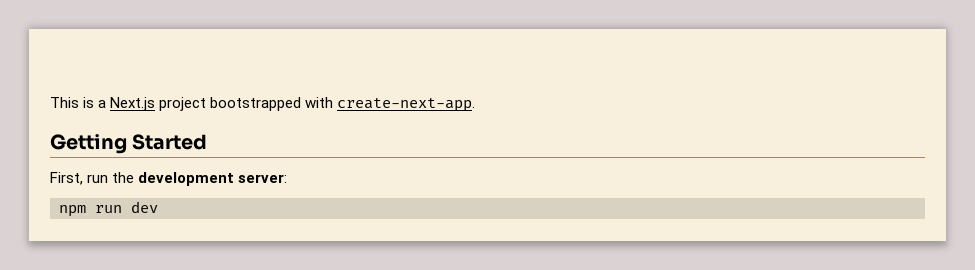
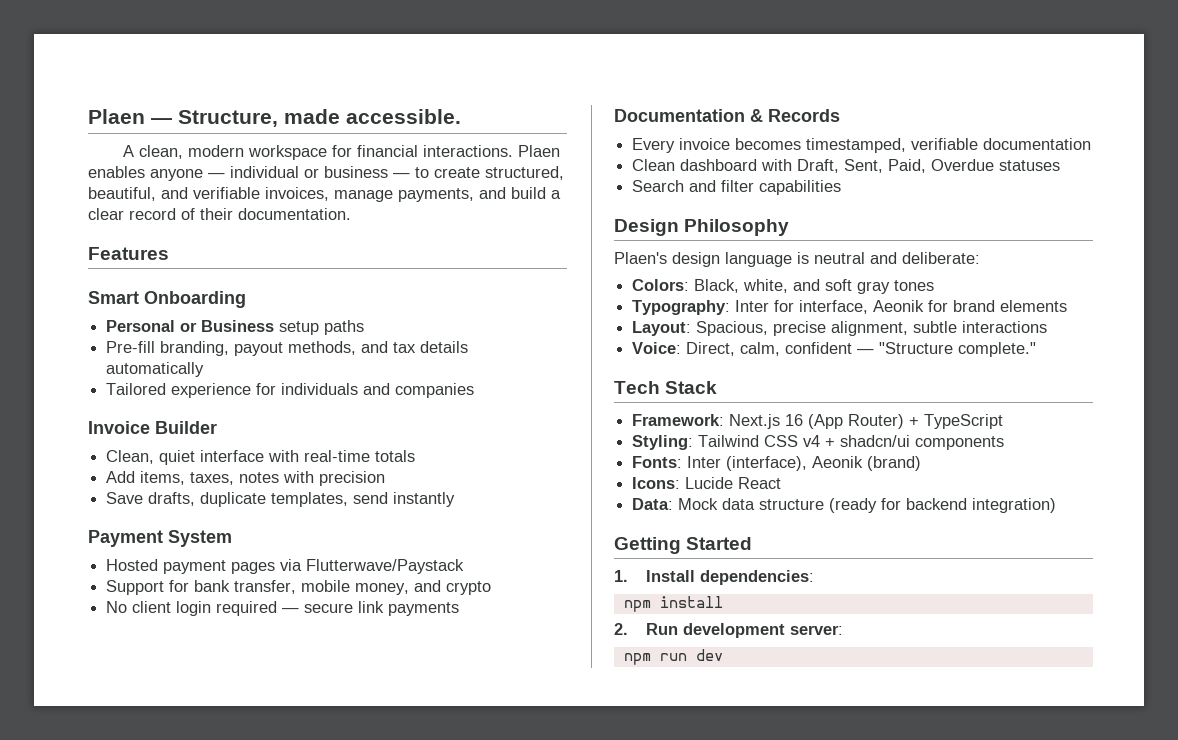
- This is a Next.js project bootstrapped with create-next-app.
+ Plaen — Structure, made accessible.
+ A clean, modern workspace for financial interactions. Plaen enables anyone — individual or business — to create structured, beautiful, and verifiable invoices, manage payments, and build a clear record of their documentation.
+ Features
+ Smart Onboarding
+ Personal or Business setup paths
+ Pre-fill branding, payout methods, and tax details automatically
+ Tailored experience for individuals and companies
+ Invoice Builder
+ Clean, quiet interface with real-time totals
+ Add items, taxes, notes with precision
+ Save drafts, duplicate templates, send instantly
+ Payment System
+ Hosted payment pages via Flutterwave/Paystack
+ Support for bank transfer, mobile money, and crypto
+ No client login required — secure link payments
+ Documentation & Records
+ Every invoice becomes timestamped, verifiable documentation
+ Clean dashboard with Draft, Sent, Paid, Overdue statuses
+ Search and filter capabilities
+ Design Philosophy
+ Plaen's design language is neutral and deliberate:
+ Colors: Black, white, and soft gray tones
+ Typography: Inter for interface, Aeonik for brand elements
+ Layout: Spacious, precise alignment, subtle interactions
+ Voice: Direct, calm, confident — "Structure complete."
+ Tech Stack
+ Framework: Next.js 16 (App Router) + TypeScript
+ Styling: Tailwind CSS v4 + shadcn/ui components
+ Fonts: Inter (interface), Aeonik (brand)
+ Icons: Lucide React
+ Data: Mock data structure (ready for backend integration)
  Getting Started
- First, run the development server:
+ 1. Install dependencies:
+ npm install
+ 2. Run development server:

